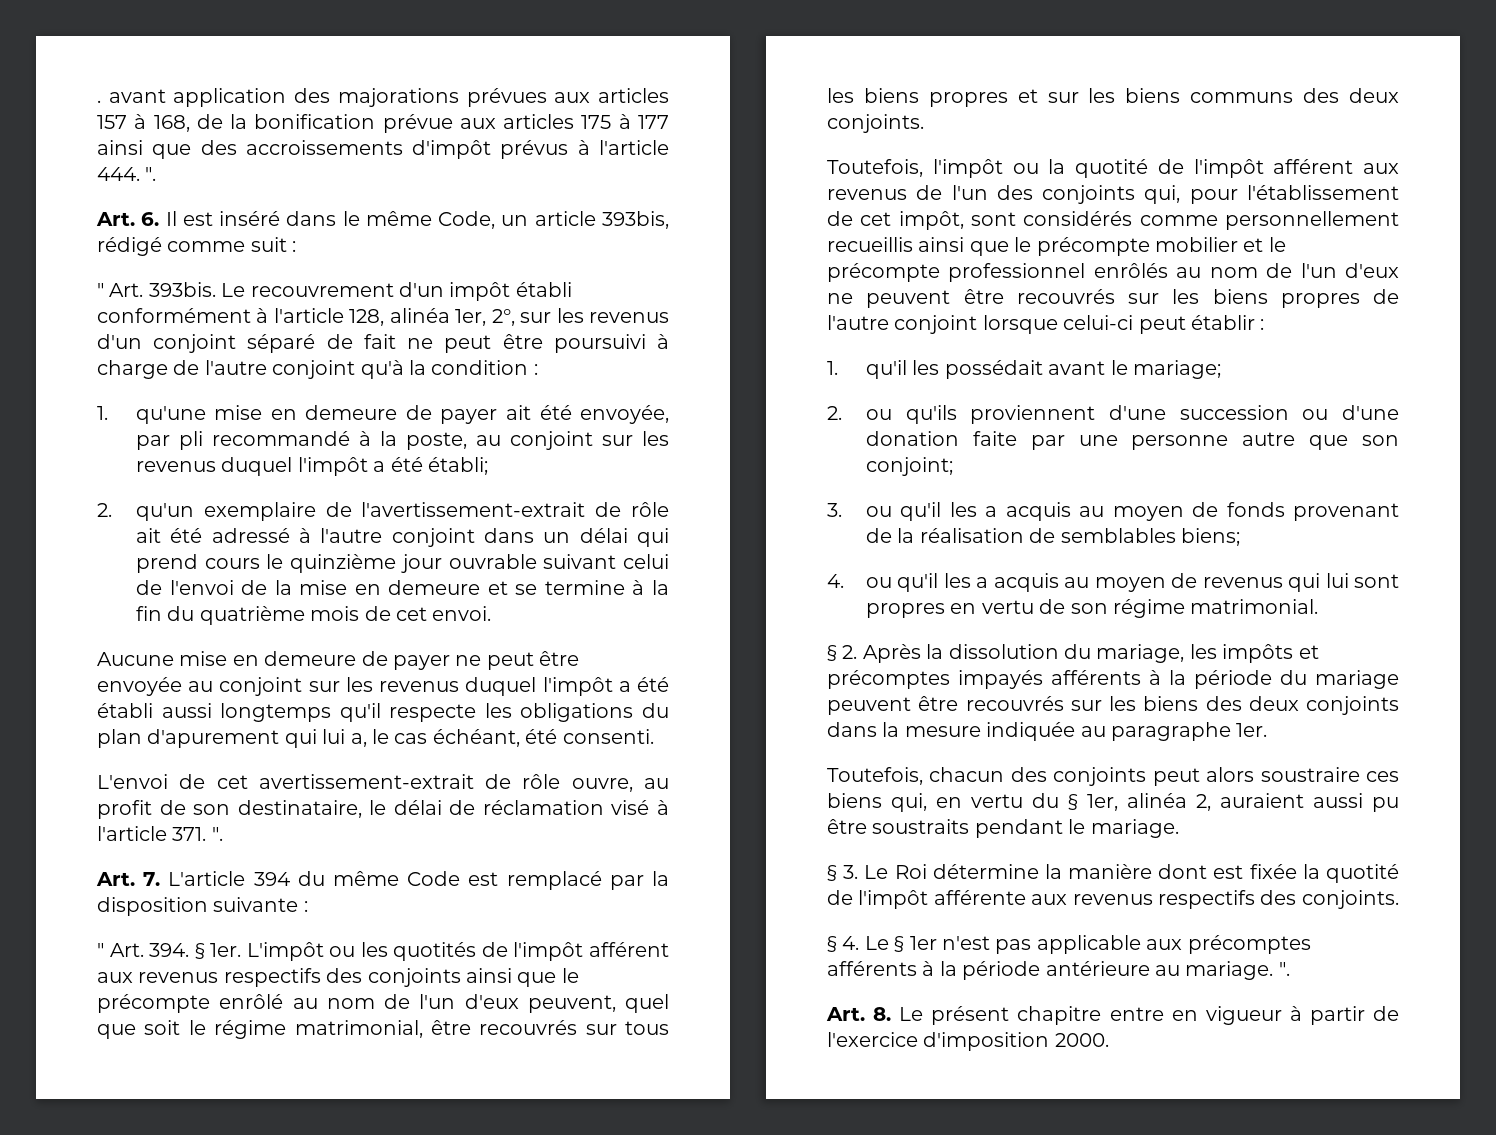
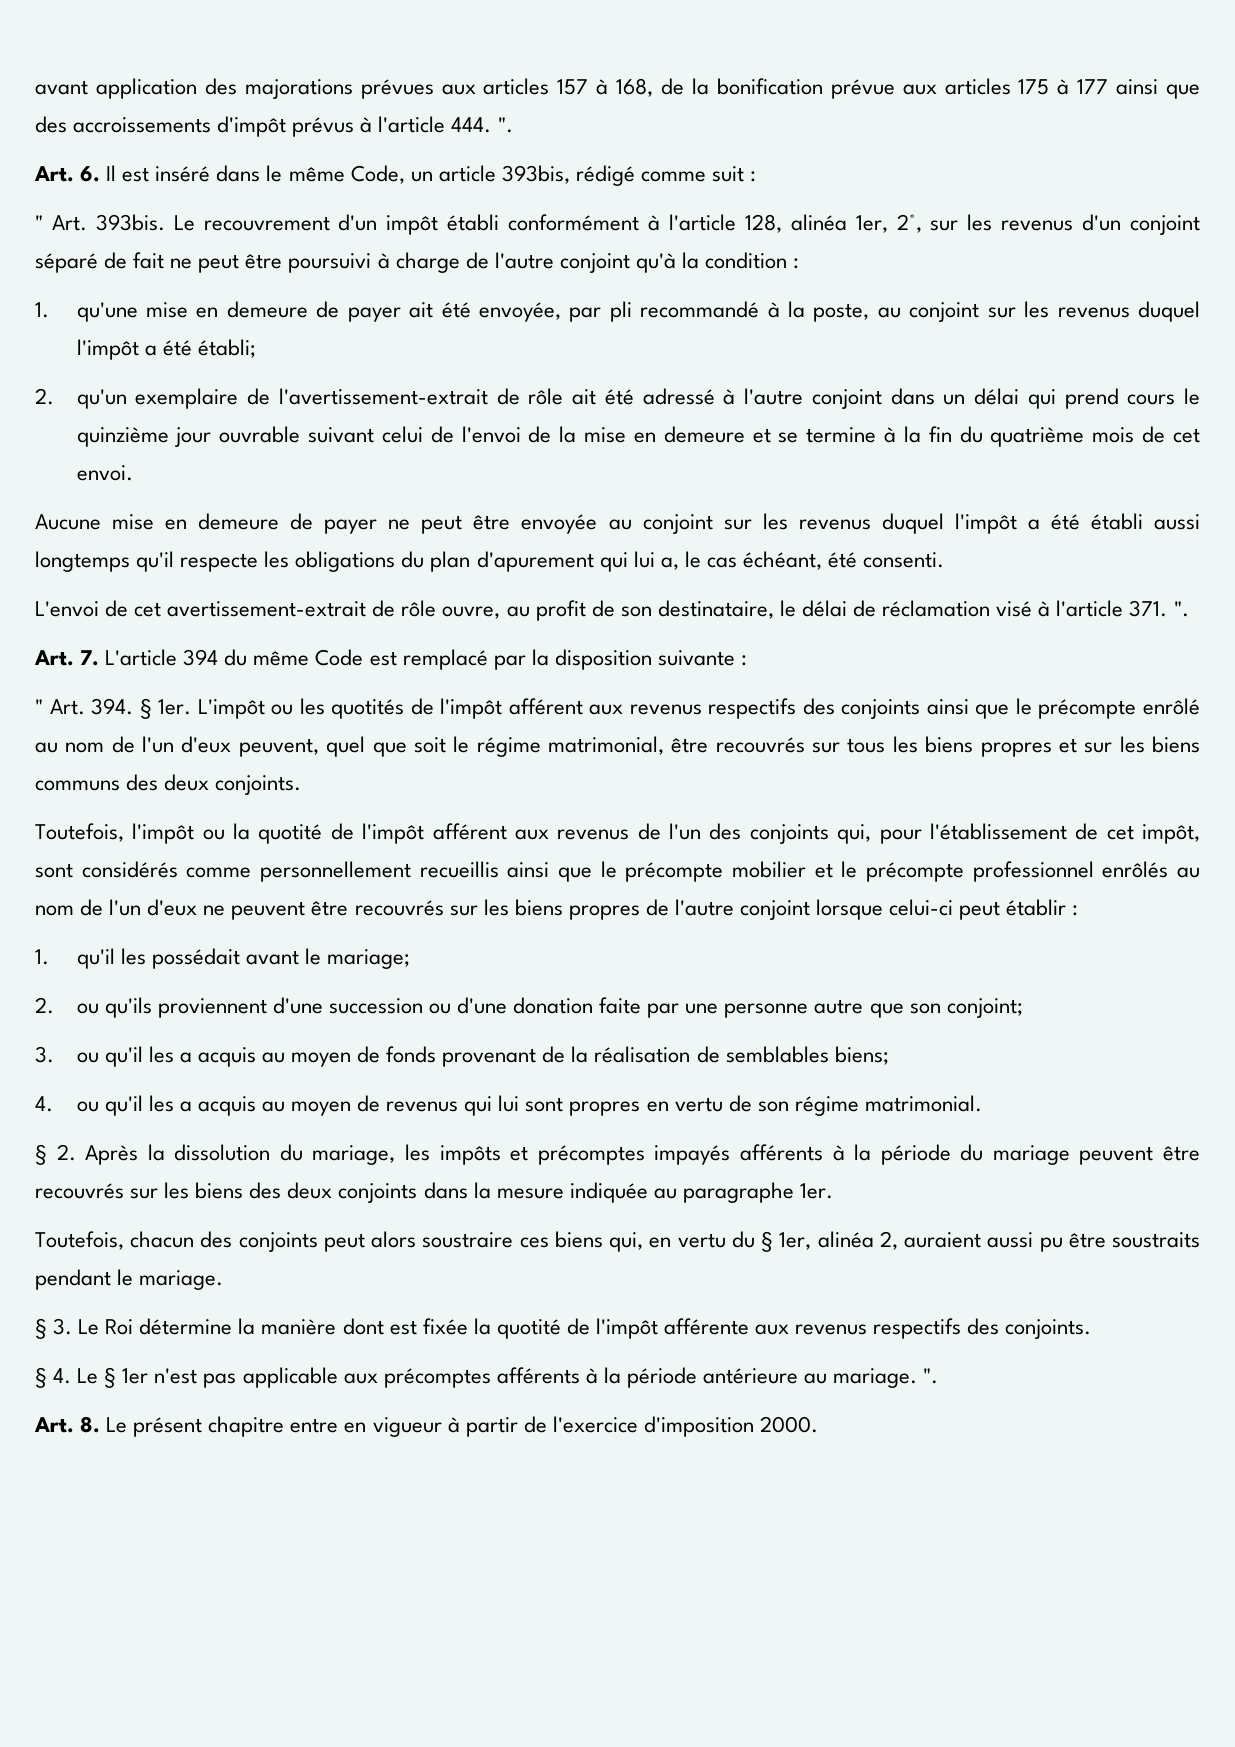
- . avant application des majorations prévues aux articles 157 à 168, de la bonification prévue aux articles 175 à 177 ainsi que des accroissements d'impôt prévus à l'article 444. ".
+ avant application des majorations prévues aux articles 157 à 168, de la bonification prévue aux articles 175 à 177 ainsi que des accroissements d'impôt prévus à l'article 444. ".

